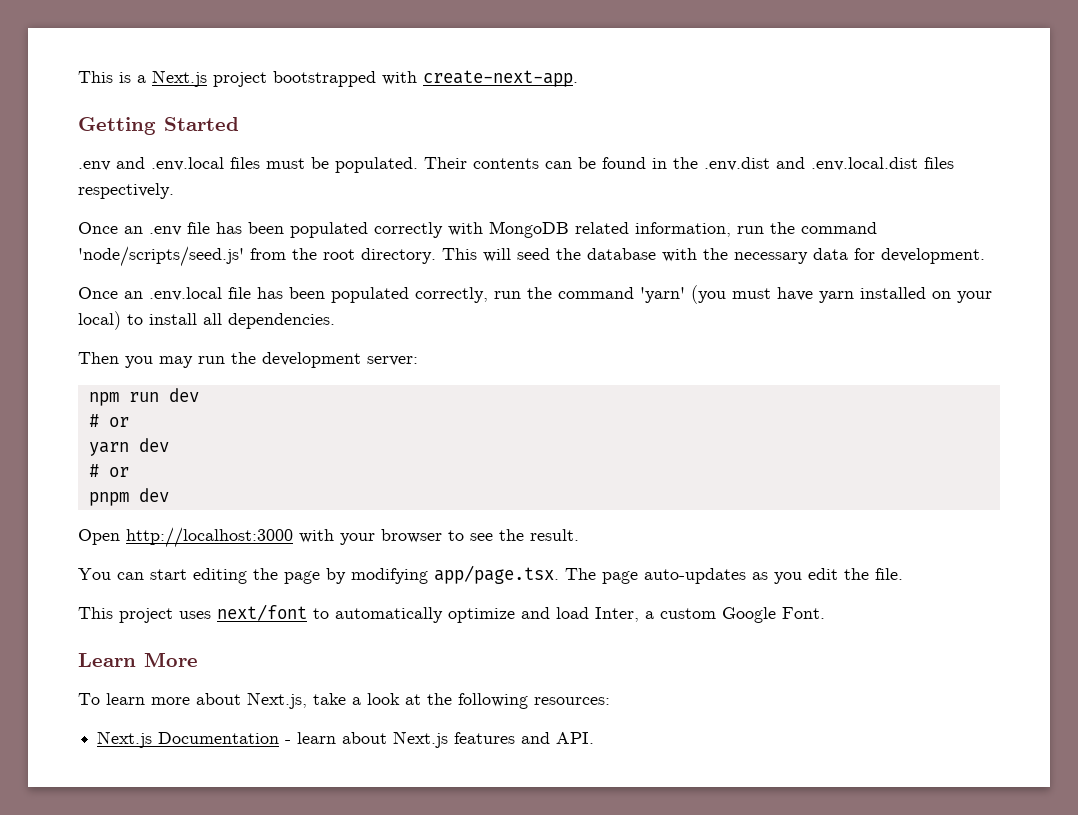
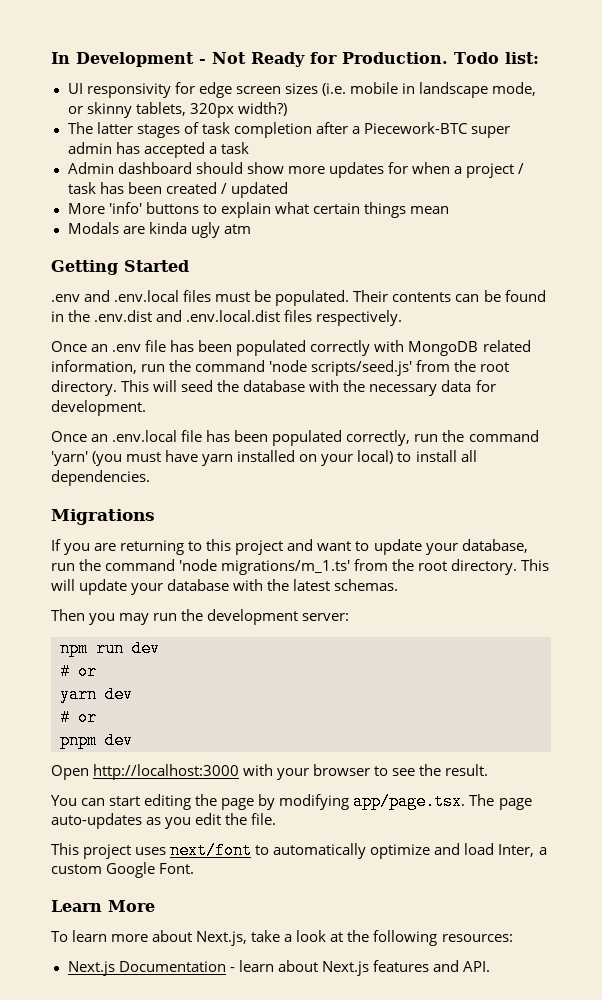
- This is a Next.js project bootstrapped with create-next-app.
+ In Development - Not Ready for Production. Todo list:
+ UI responsivity for edge screen sizes (i.e. mobile in landscape mode, or skinny tablets, 320px width?)
+ The latter stages of task completion after a Piecework-BTC super admin has accepted a task
+ Admin dashboard should show more updates for when a project / task has been created / updated
+ More 'info' buttons to explain what certain things mean
+ Modals are kinda ugly atm
- Once an .env file has been populated correctly with MongoDB related information, run the command 'node/scripts/seed.js' from the root directory.
+ Once an .env file has been populated correctly with MongoDB related information, run the command 'node scripts/seed.js' from the root directory.
+ Migrations
+ If you are returning to this project and want to update your database, run the command 'node migrations/m_1.ts' from the root directory. This will update your database with the latest schemas.

